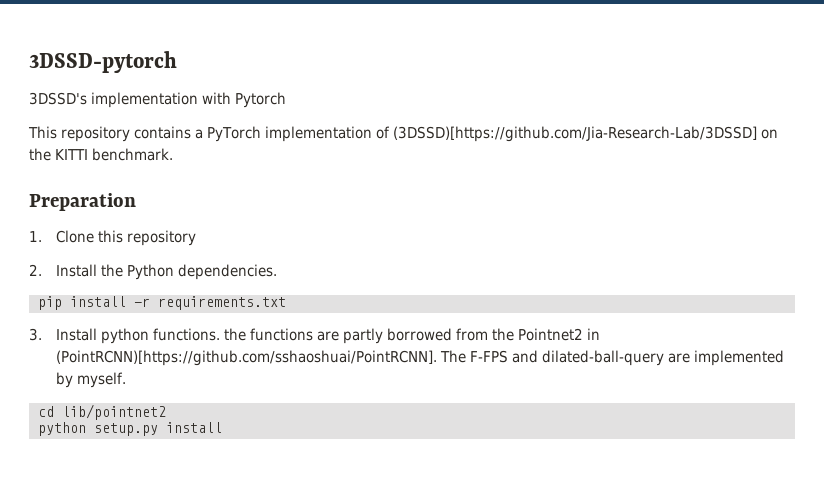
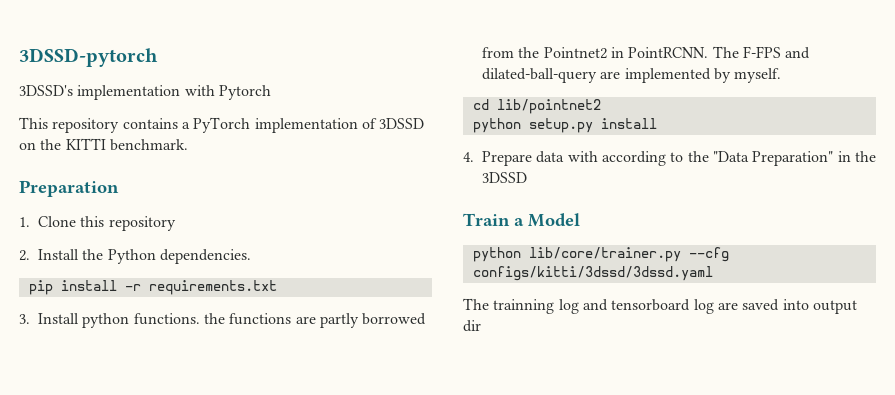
- This repository contains a PyTorch implementation of (3DSSD)[https://github.com/Jia-Research-Lab/3DSSD] on the KITTI benchmark.
+ This repository contains a PyTorch implementation of 3DSSD on the KITTI benchmark.
- 3. Install python functions. the functions are partly borrowed from the Pointnet2 in (PointRCNN)[https://github.com/sshaoshuai/PointRCNN]. The F-FPS and dilated-ball-query are implemented by myself.
+ 3. Install python functions. the functions are partly borrowed from the Pointnet2 in PointRCNN. The F-FPS and dilated-ball-query are implemented by myself.
+ 4. Prepare data with according to the "Data Preparation" in the 3DSSD
+ Train a Model
+ python lib/core/trainer.py --cfg configs/kitti/3dssd/3dssd.yaml
+ The trainning log and tensorboard log are saved into output dir

